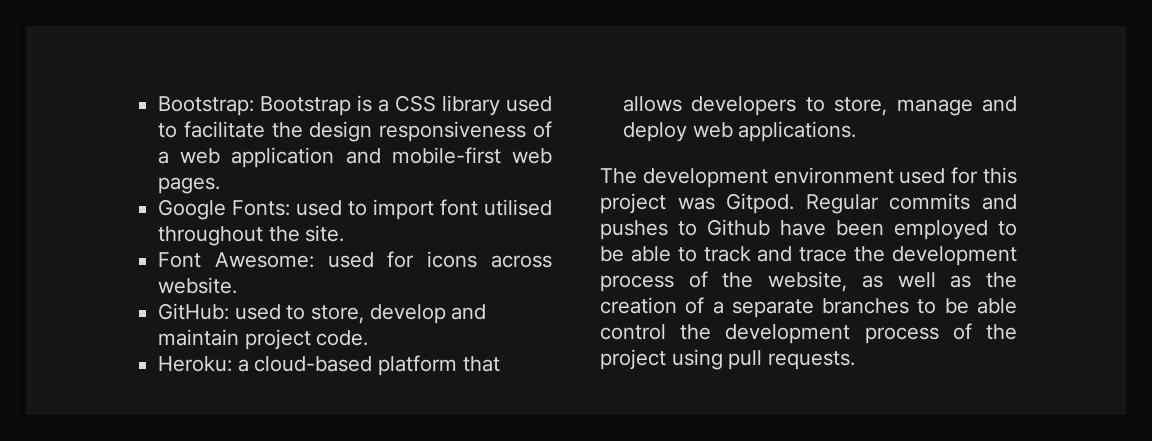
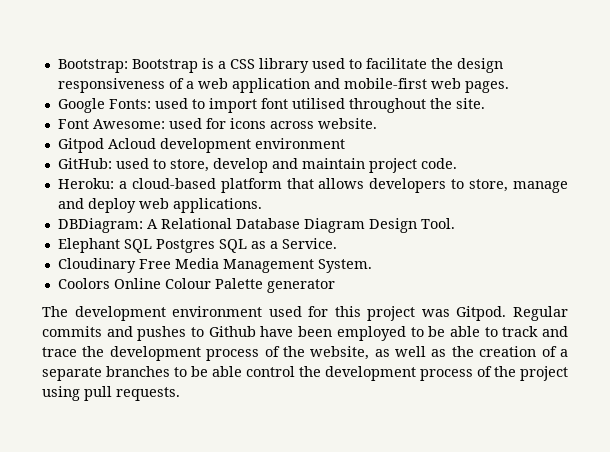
+ Gitpod Acloud development environment
+ DBDiagram: A Relational Database Diagram Design Tool.
+ Elephant SQL Postgres SQL as a Service.
+ Cloudinary Free Media Management System.
+ Coolors Online Colour Palette generator

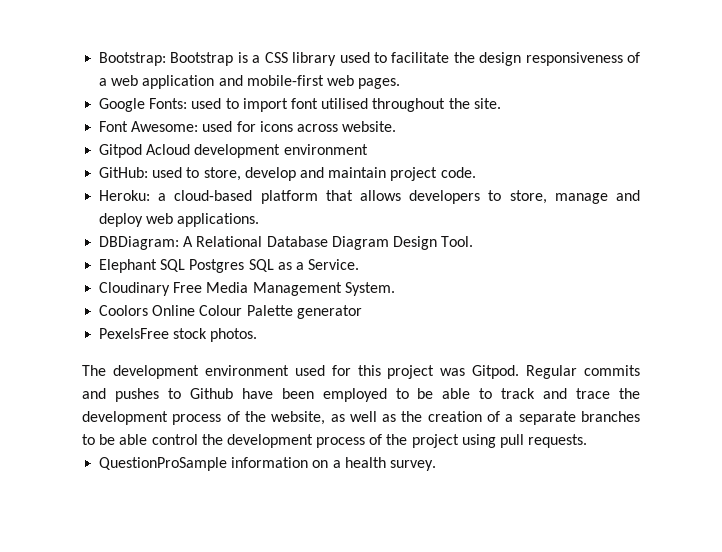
+ PexelsFree stock photos.
+ QuestionProSample information on a health survey.

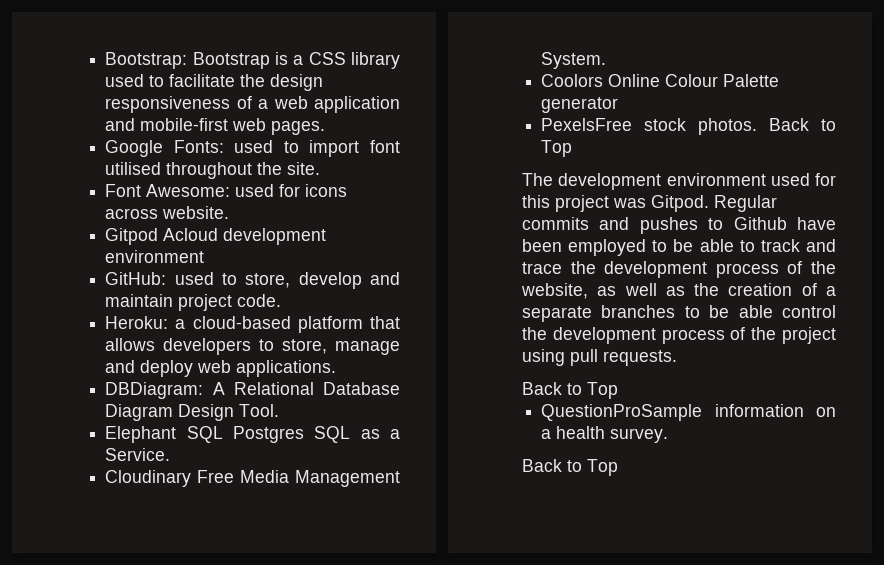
- PexelsFree stock photos.
+ PexelsFree stock photos. Back to Top
  Regular commits and pushes to Github have been employed to be able to track and trace the development process of the website, as well as the creation of a separate branches to be able control the development process of the project using pull requests.
+ Back to Top
  QuestionProSample information on a health survey.
+ Back to Top

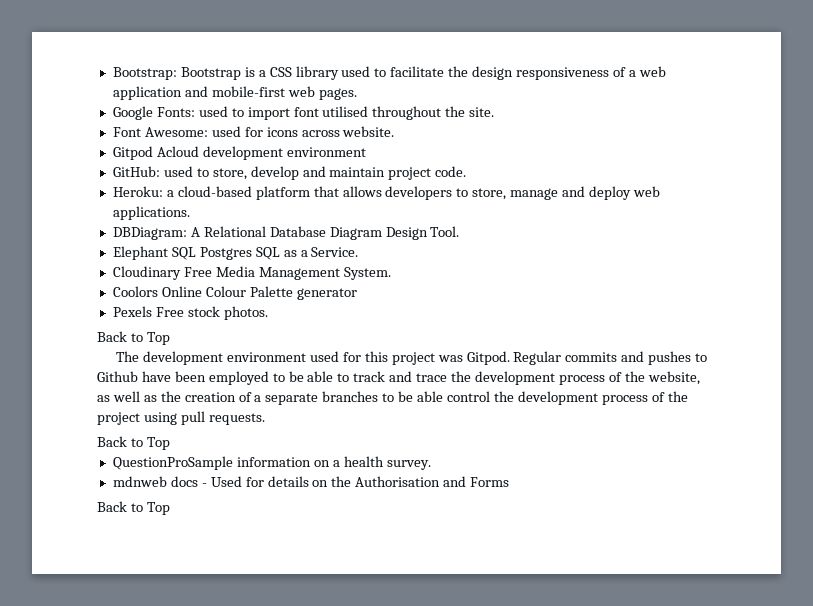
- PexelsFree stock photos. Back to Top
+ Pexels Free stock photos.
+ Back to Top
+ mdnweb docs - Used for details on the Authorisation and Forms

